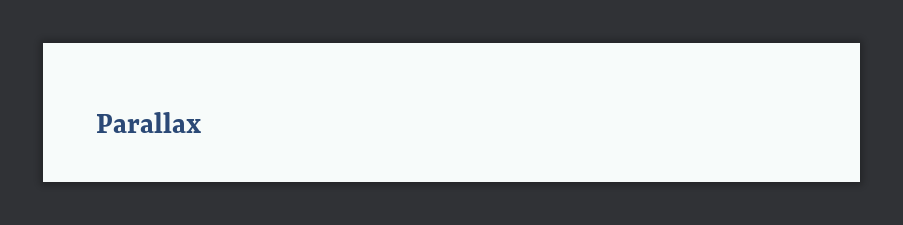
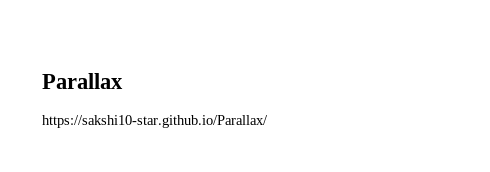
+ https://sakshi10-star.github.io/Parallax/

